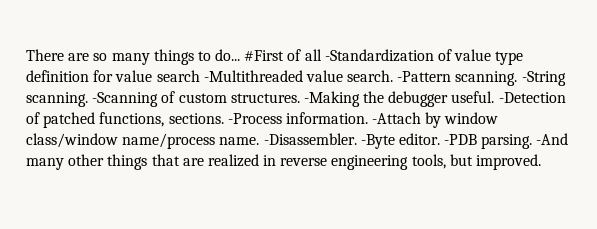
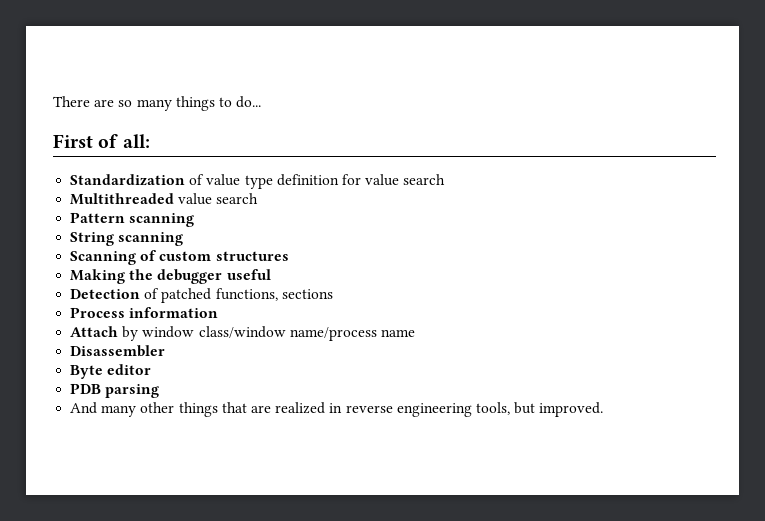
- There are so many things to do... #First of all -Standardization of value type definition for value search -Multithreaded value search. -Pattern scanning. -String scanning. -Scanning of custom structures. -Making the debugger useful. -Detection of patched functions, sections. -Process information. -Attach by window class/window name/process name. -Disassembler. -Byte editor. -PDB parsing. -And many other things that are realized in reverse engineering tools, but improved.
+ There are so many things to do...
+ First of all:
+ Standardization of value type definition for value search
+ Multithreaded value search
+ Pattern scanning
+ String scanning
+ Scanning of custom structures
+ Making the debugger useful
+ Detection of patched functions, sections
+ Process information
+ Attach by window class/window name/process name
+ Disassembler
+ Byte editor
+ PDB parsing
+ And many other things that are realized in reverse engineering tools, but improved.

